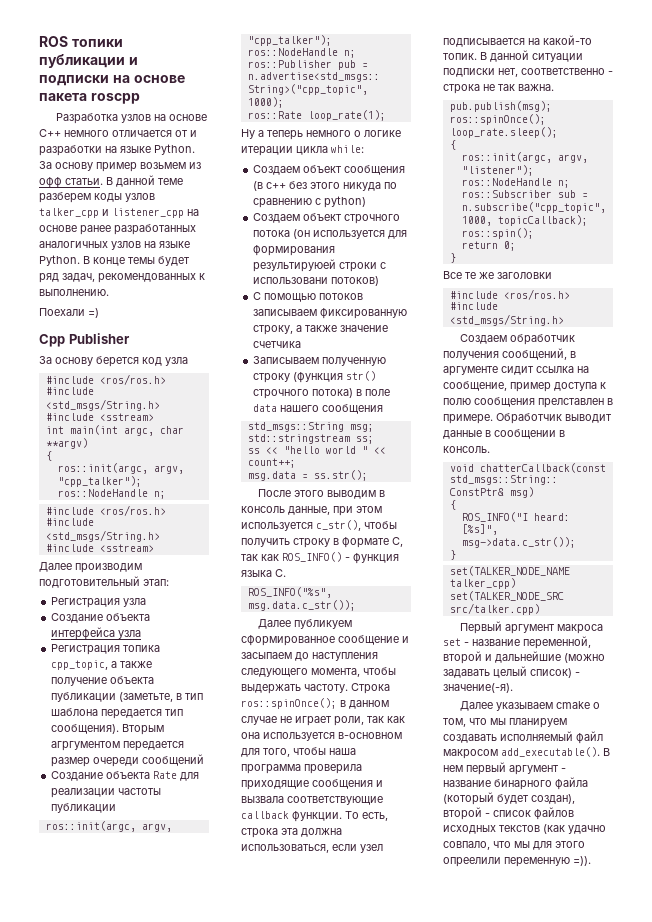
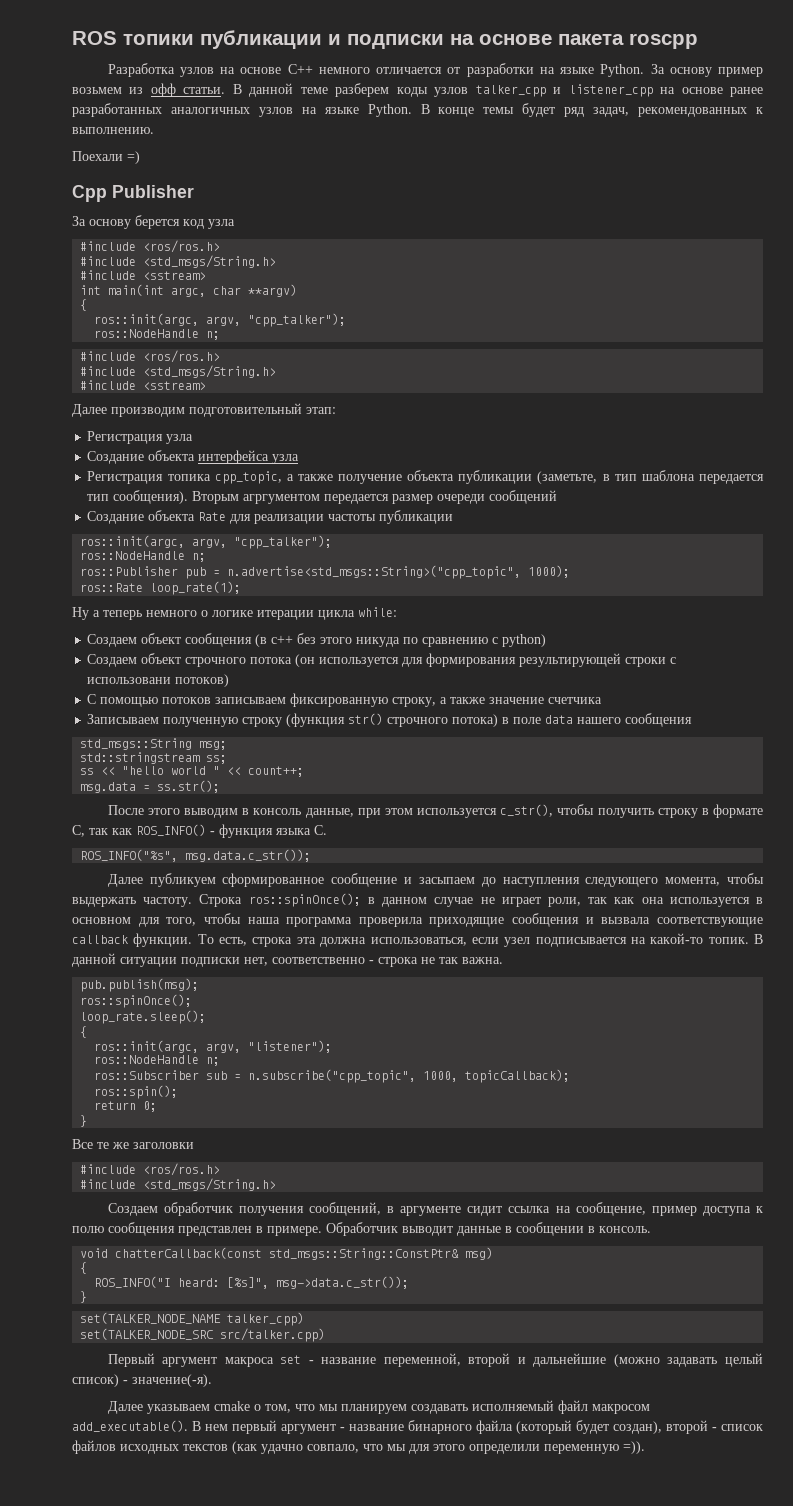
- Разработка узлов на основе С++ немного отличается от и разработки на языке Python.
+ Разработка узлов на основе С++ немного отличается от разработки на языке Python.
- Создаем объект строчного потока (он используется для формирования результируюей строки с использовани потоков)
+ Создаем объект строчного потока (он используется для формирования результирующей строки с использовани потоков)
- Строка ros::spinOnce(); в данном случае не играет роли, так как она используется в-основном для того, чтобы наша программа проверила приходящие сообщения и вызвала соответствующие callback функции.
+ Строка ros::spinOnce(); в данном случае не играет роли, так как она используется в основном для того, чтобы наша программа проверила приходящие сообщения и вызвала соответствующие callback функции.
- Создаем обработчик получения сообщений, в аргументе сидит ссылка на сообщение, пример доступа к полю сообщения прелставлен в примере.
+ Создаем обработчик получения сообщений, в аргументе сидит ссылка на сообщение, пример доступа к полю сообщения представлен в примере.
- В нем первый аргумент - название бинарного файла (который будет создан), второй - список файлов исходных текстов (как удачно совпало, что мы для этого опреелили переменную =)).
+ В нем первый аргумент - название бинарного файла (который будет создан), второй - список файлов исходных текстов (как удачно совпало, что мы для этого определили переменную =)).

